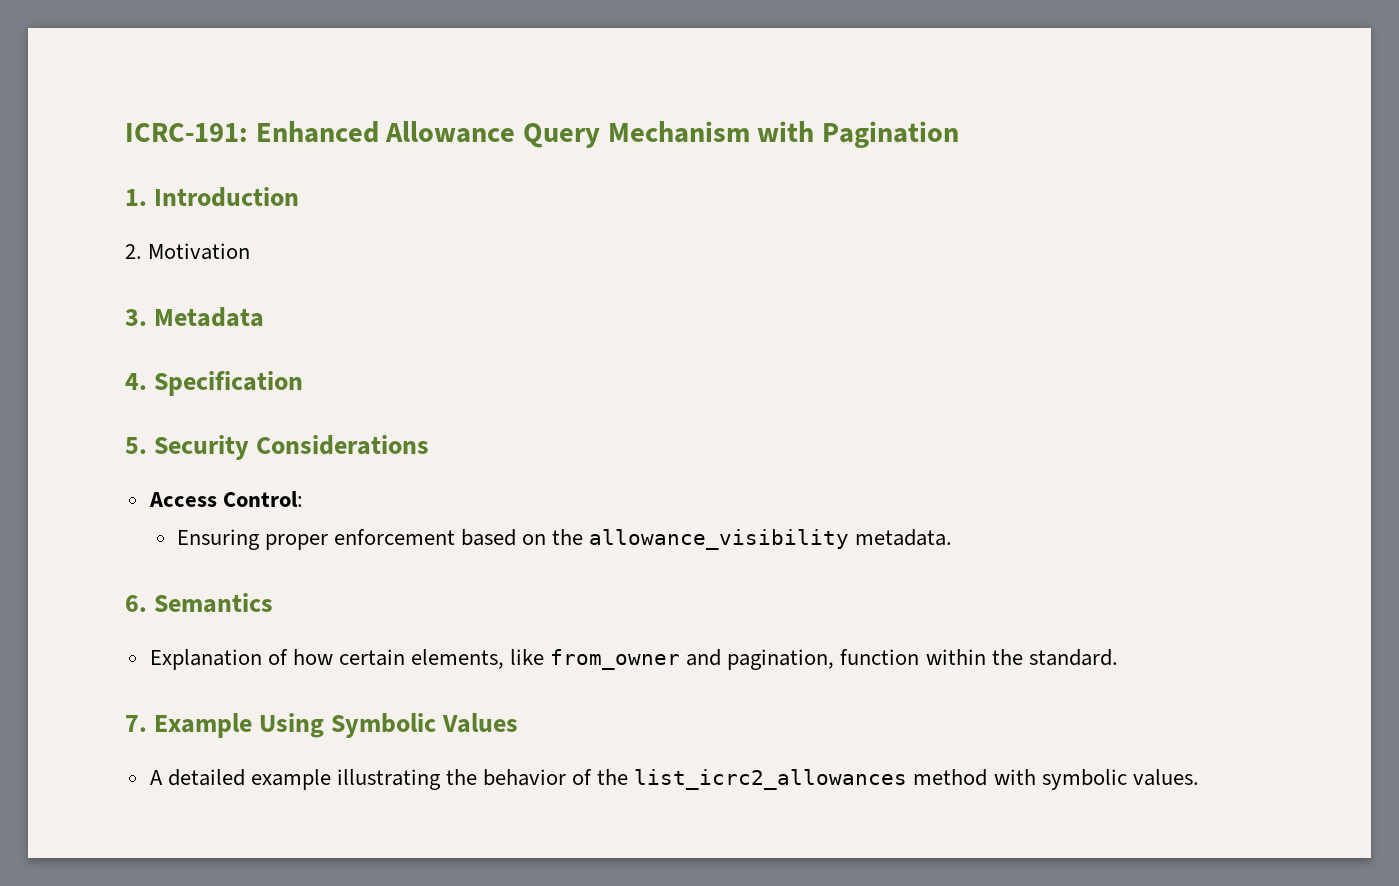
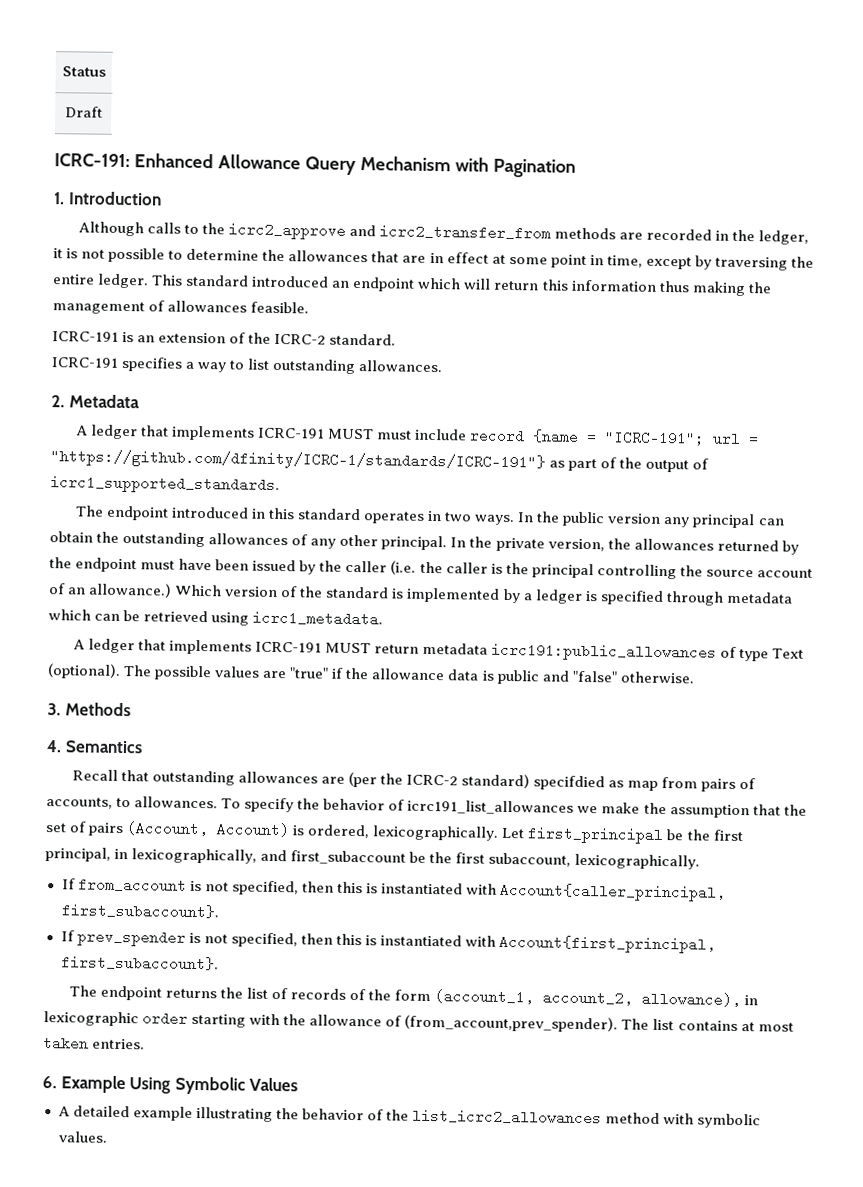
+ Status
+ Draft
- 2. Motivation
+ Although calls to the icrc2_approve and icrc2_transfer_from methods are recorded in the ledger, it is not possible to determine the allowances that are in effect at some point in time, except by traversing the entire ledger. This standard introduced an endpoint which will return this information thus making the management of allowances feasible.
+ ICRC-191 is an extension of the ICRC-2 standard.
+ ICRC-191 specifies a way to list outstanding allowances.
+ 2. Metadata
+ A ledger that implements ICRC-191 MUST must include record {name = "ICRC-191"; url = "https://github.com/dfinity/ICRC-1/standards/ICRC-191"} as part of the output of icrc1_supported_standards.
+ The endpoint introduced in this standard operates in two ways. In the public version any principal can obtain the outstanding allowances of any other principal. In the private version, the allowances returned by the endpoint must have been issued by the caller (i.e. the caller is the principal controlling the source account of an allowance.) Which version of the standard is implemented by a ledger is specified through metadata which can be retrieved using icrc1_metadata.
+ A ledger that implements ICRC-191 MUST return metadata icrc191:public_allowances of type Text (optional). The possible values are "true" if the allowance data is public and "false" otherwise.
- 3. Metadata
+ 3. Methods
- 4. Specification
- 5. Security Considerations
- Access Control:
- Ensuring proper enforcement based on the allowance_visibility metadata.
- 6. Semantics
- Explanation of how certain elements, like from_owner and pagination, function within the standard.
- 7. Example Using Symbolic Values
+ 4. Semantics
+ Recall that outstanding allowances are (per the ICRC-2 standard) specifdied as map from pairs of accounts, to allowances. To specify the behavior of icrc191_list_allowances we make the assumption that the set of pairs (Account, Account) is ordered, lexicographically. Let first_principal be the first principal, in lexicographically, and first_subaccount be the first subaccount, lexicographically.
+ If from_account is not specified, then this is instantiated with Account{caller_principal, first_subaccount}.
+ If prev_spender is not specified, then this is instantiated with Account{first_principal, first_subaccount}.
+ The endpoint returns the list of records of the form (account_1, account_2, allowance), in lexicographic order starting with the allowance of (from_account,prev_spender). The list contains at most taken entries.
+ 6. Example Using Symbolic Values

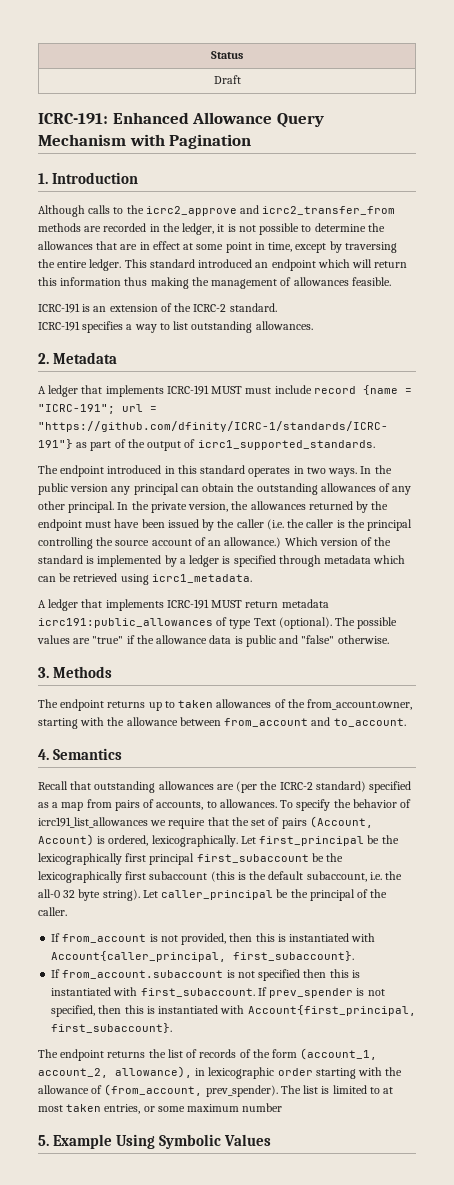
+ The endpoint returns up to taken allowances of the from_account.owner, starting with the allowance between from_account and to_account.
- Recall that outstanding allowances are (per the ICRC-2 standard) specifdied as map from pairs of accounts, to allowances.
+ Recall that outstanding allowances are (per the ICRC-2 standard) specified as a map from pairs of accounts, to allowances.
- To specify the behavior of icrc191_list_allowances we make the assumption that the set of pairs (Account, Account) is ordered, lexicographically.
+ To specify the behavior of icrc191_list_allowances we require that the set of pairs (Account, Account) is ordered, lexicographically.
- Let first_principal be the first principal, in lexicographically, and first_subaccount be the first subaccount, lexicographically.
+ Let first_principal be the lexicographically first principal first_subaccount be the lexicographically first subaccount (this is the default subaccount, i.e. the all-0 32 byte string). Let caller_principal be the principal of the caller.
- If from_account is not specified, then this is instantiated with Account{caller_principal, first_subaccount}.
+ If from_account is not provided, then this is instantiated with Account{caller_principal, first_subaccount}.
- If prev_spender is not specified, then this is instantiated with Account{first_principal, first_subaccount}.
+ If from_account.subaccount is not specified then this is instantiated with first_subaccount. If prev_spender is not specified, then this is instantiated with Account{first_principal, first_subaccount}.
- The endpoint returns the list of records of the form (account_1, account_2, allowance), in lexicographic order starting with the allowance of (from_account,prev_spender). The list contains at most taken entries.
- 6. Example Using Symbolic Values
- A detailed example illustrating the behavior of the list_icrc2_allowances method with symbolic values.
+ The endpoint returns the list of records of the form (account_1, account_2, allowance), in lexicographic order starting with the allowance of (from_account, prev_spender). The list is limited to at most taken entries, or some maximum number
+ 5. Example Using Symbolic Values

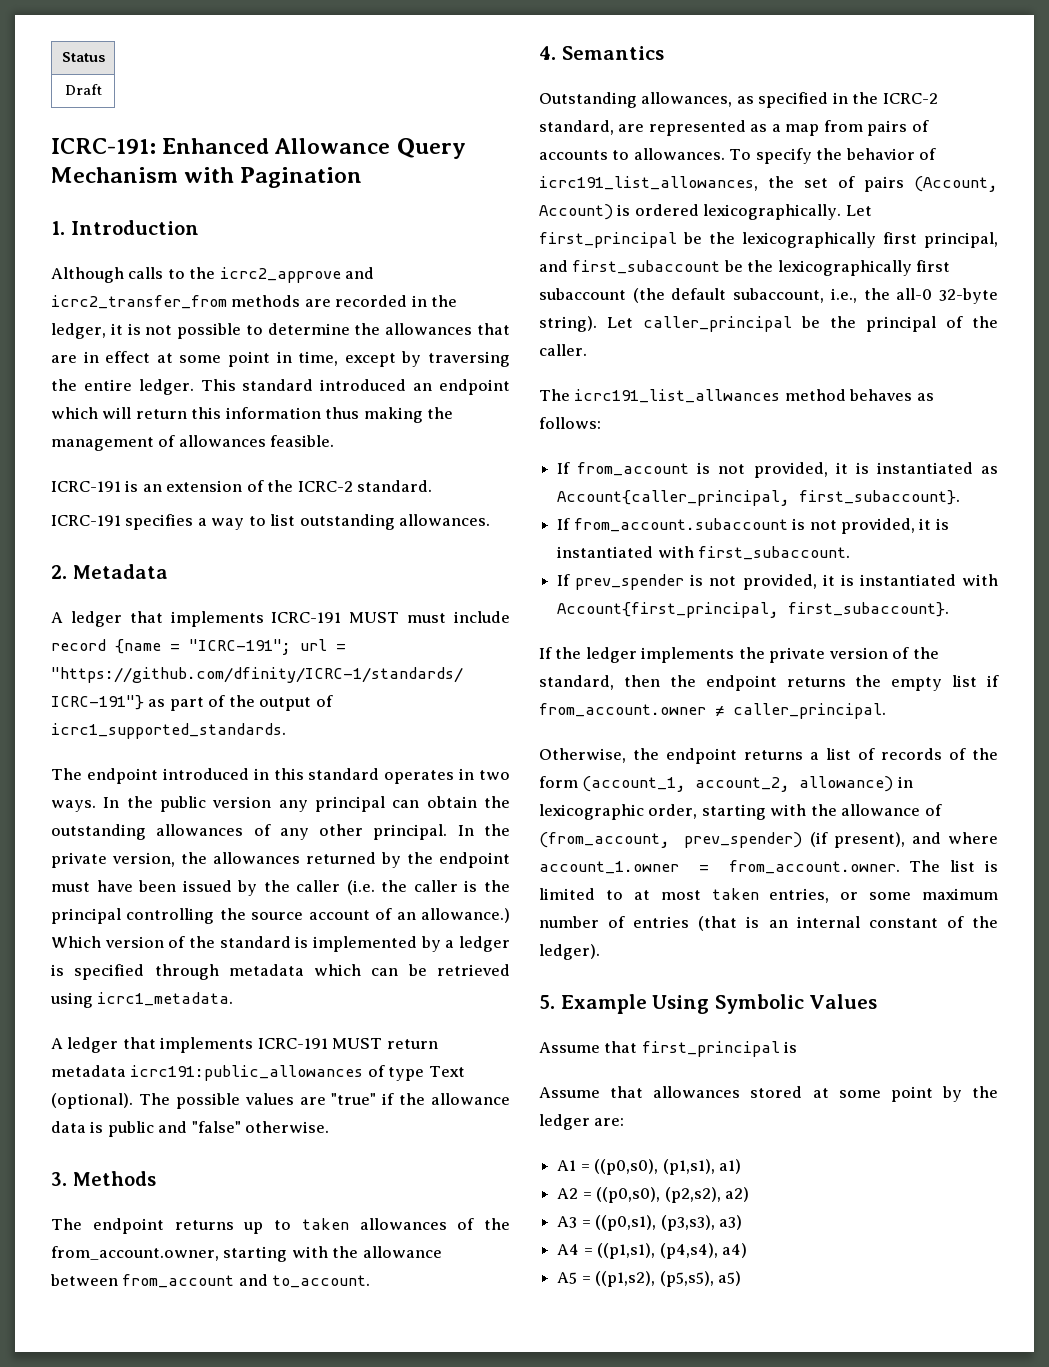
- Recall that outstanding allowances are (per the ICRC-2 standard) specified as a map from pairs of accounts, to allowances.
+ Outstanding allowances, as specified in the ICRC-2 standard, are represented as a map from pairs of accounts to allowances.
- To specify the behavior of icrc191_list_allowances we require that the set of pairs (Account, Account) is ordered, lexicographically.
+ To specify the behavior of icrc191_list_allowances, the set of pairs (Account, Account) is ordered lexicographically.
- Let first_principal be the lexicographically first principal first_subaccount be the lexicographically first subaccount (this is the default subaccount, i.e. the all-0 32 byte string).
+ Let first_principal be the lexicographically first principal, and first_subaccount be the lexicographically first subaccount (the default subaccount, i.e., the all-0 32-byte string).
+ The icrc191_list_allwances method behaves as follows:
- If from_account is not provided, then this is instantiated with Account{caller_principal, first_subaccount}.
+ If from_account is not provided, it is instantiated as Account{caller_principal, first_subaccount}.
- If from_account.subaccount is not specified then this is instantiated with first_subaccount. If prev_spender is not specified, then this is instantiated with Account{first_principal, first_subaccount}.
+ If from_account.subaccount is not provided, it is instantiated with first_subaccount.
+ If prev_spender is not provided, it is instantiated with Account{first_principal, first_subaccount}.
- The endpoint returns the list of records of the form (account_1, account_2, allowance), in lexicographic order starting with the allowance of (from_account, prev_spender). The list is limited to at most taken entries, or some maximum number
+ If the ledger implements the private version of the standard, then the endpoint returns the empty list if from_account.owner ≠ caller_principal.
+ Otherwise, the endpoint returns a list of records of the form (account_1, account_2, allowance) in lexicographic order, starting with the allowance of (from_account, prev_spender) (if present), and where account_1.owner = from_account.owner. The list is limited to at most taken entries, or some maximum number of entries (that is an internal constant of the ledger).
+ Assume that first_principal is
+ Assume that allowances stored at some point by the ledger are:
+ A1 = ((p0,s0), (p1,s1), a1)
+ A2 = ((p0,s0), (p2,s2), a2)
+ A3 = ((p0,s1), (p3,s3), a3)
+ A4 = ((p1,s1), (p4,s4), a4)
+ A5 = ((p1,s2), (p5,s5), a5)

